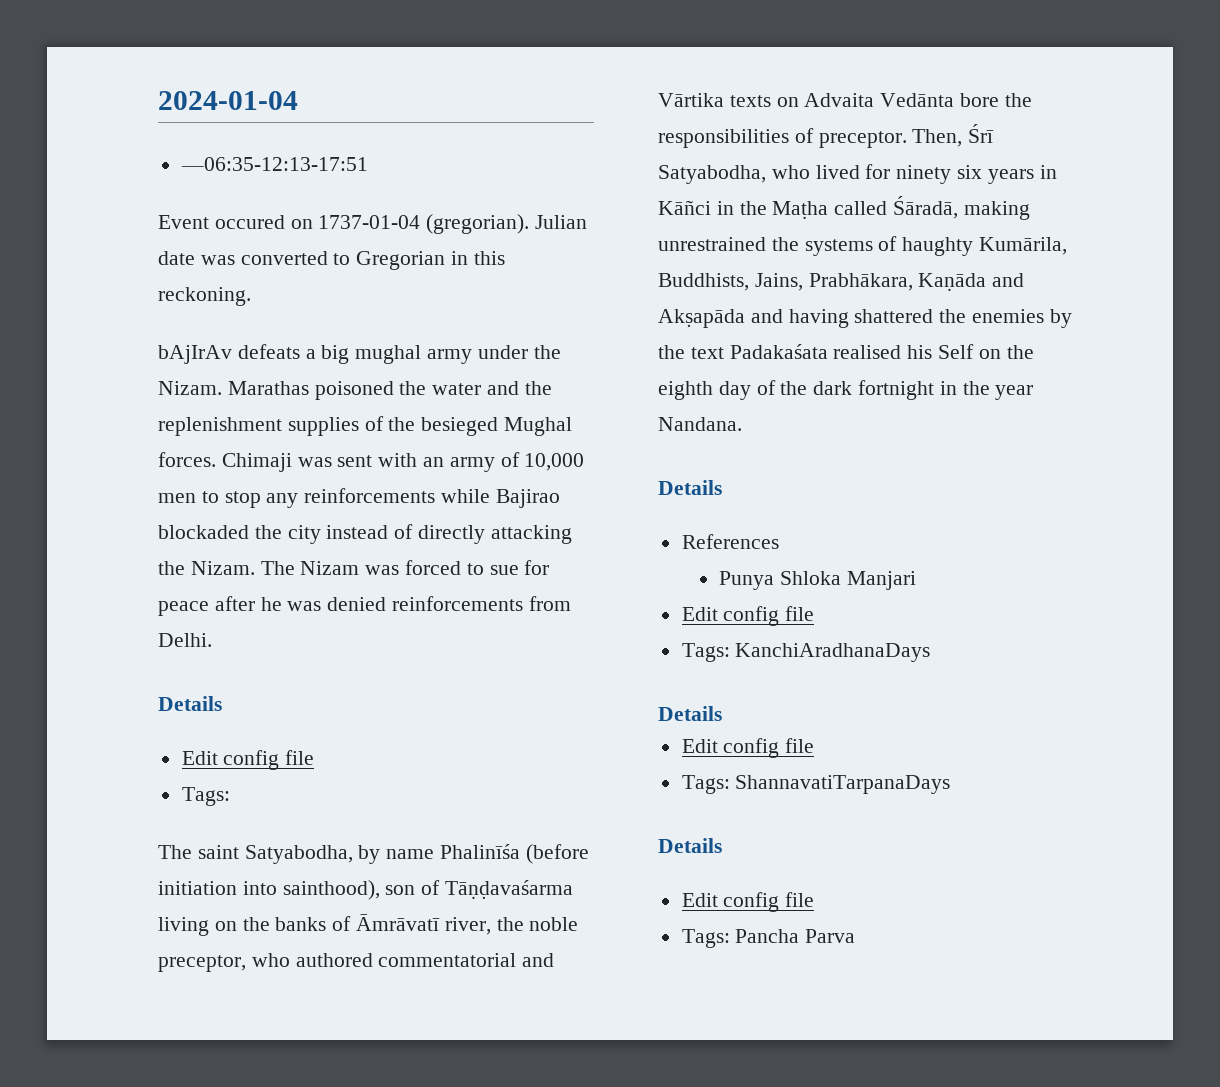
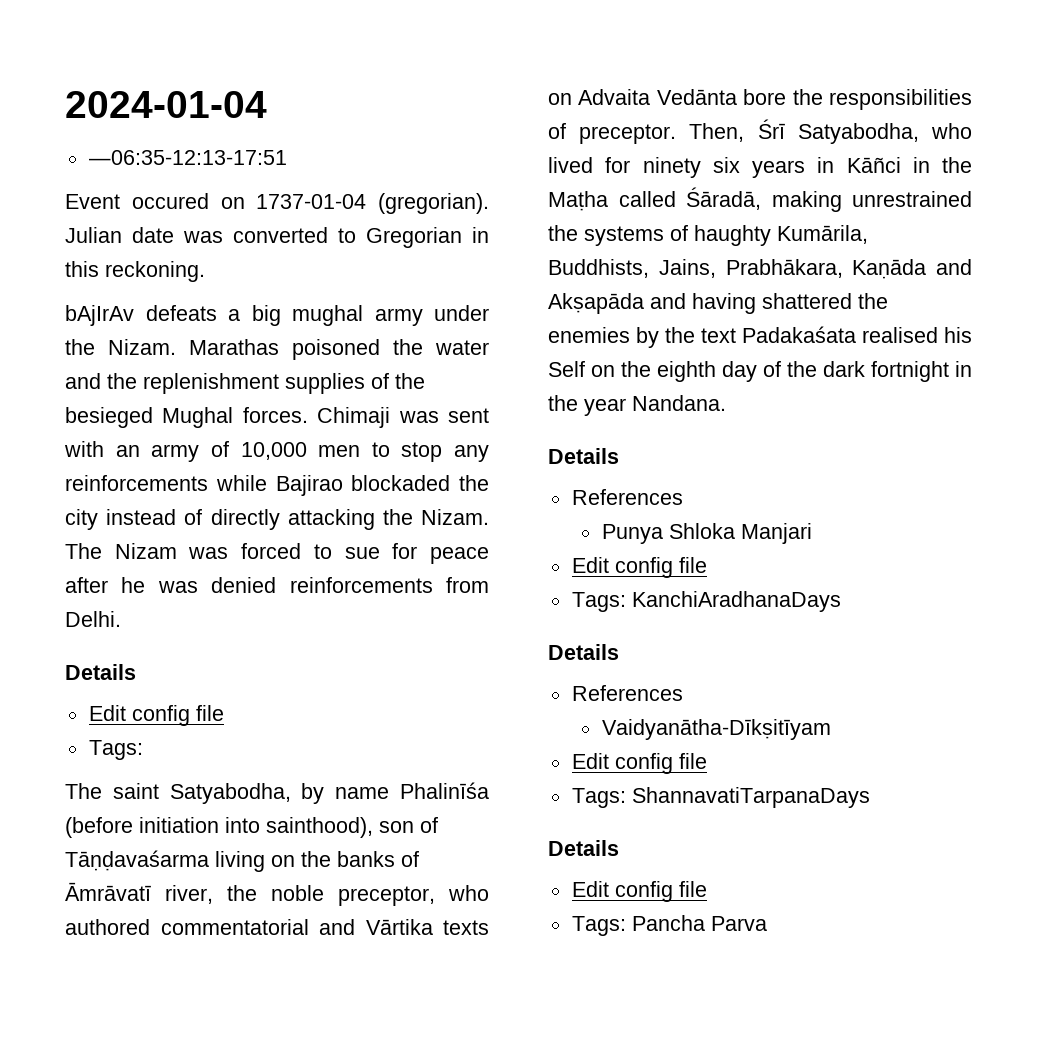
  Tags: KanchiAradhanaDays
  Details
+ References
+ Vaidyanātha-Dīkṣitīyam

